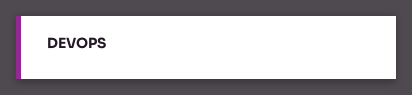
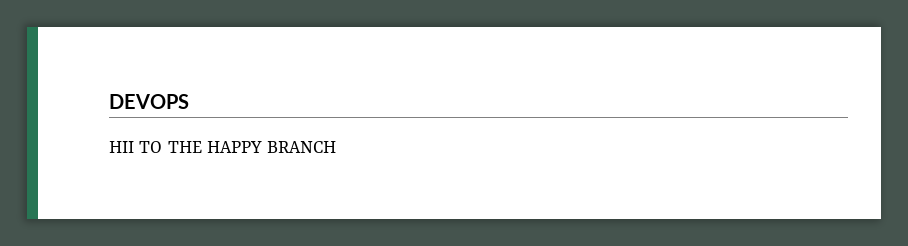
+ HII TO THE HAPPY BRANCH

